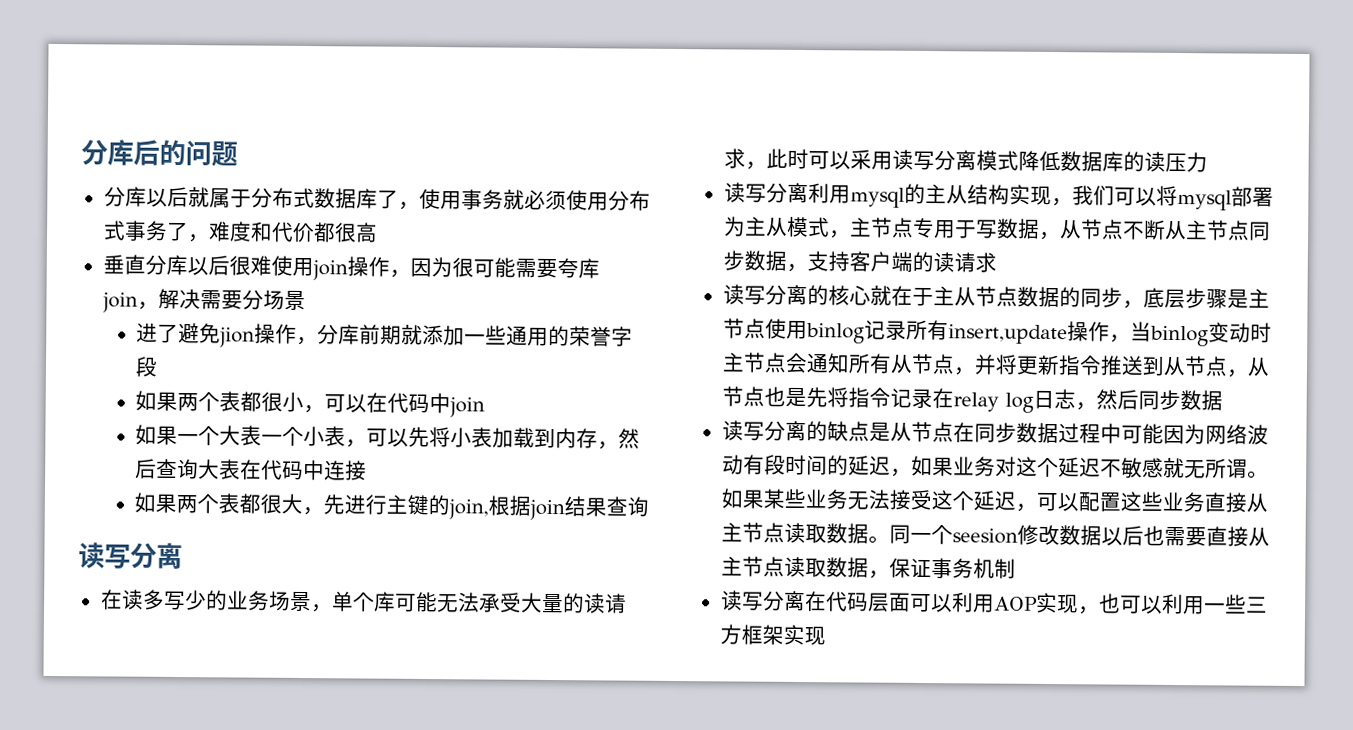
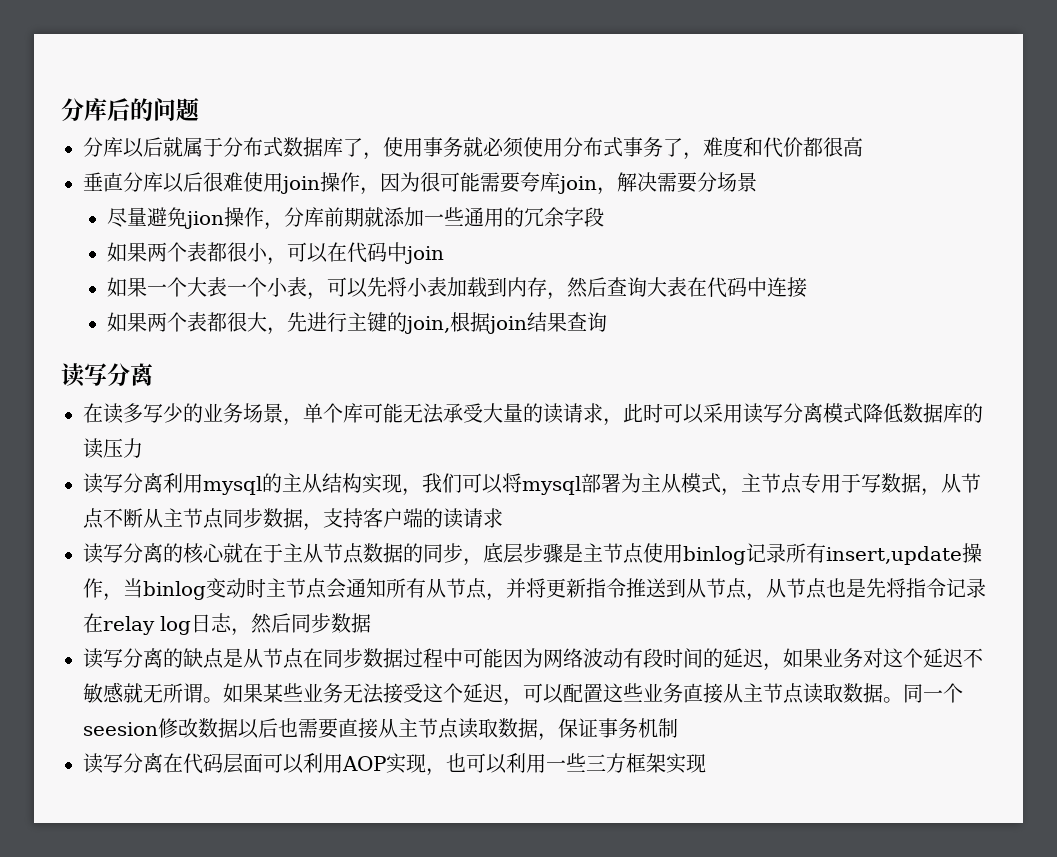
- 进了避免jion操作，分库前期就添加一些通用的荣誉字段
+ 尽量避免jion操作，分库前期就添加一些通用的冗余字段

